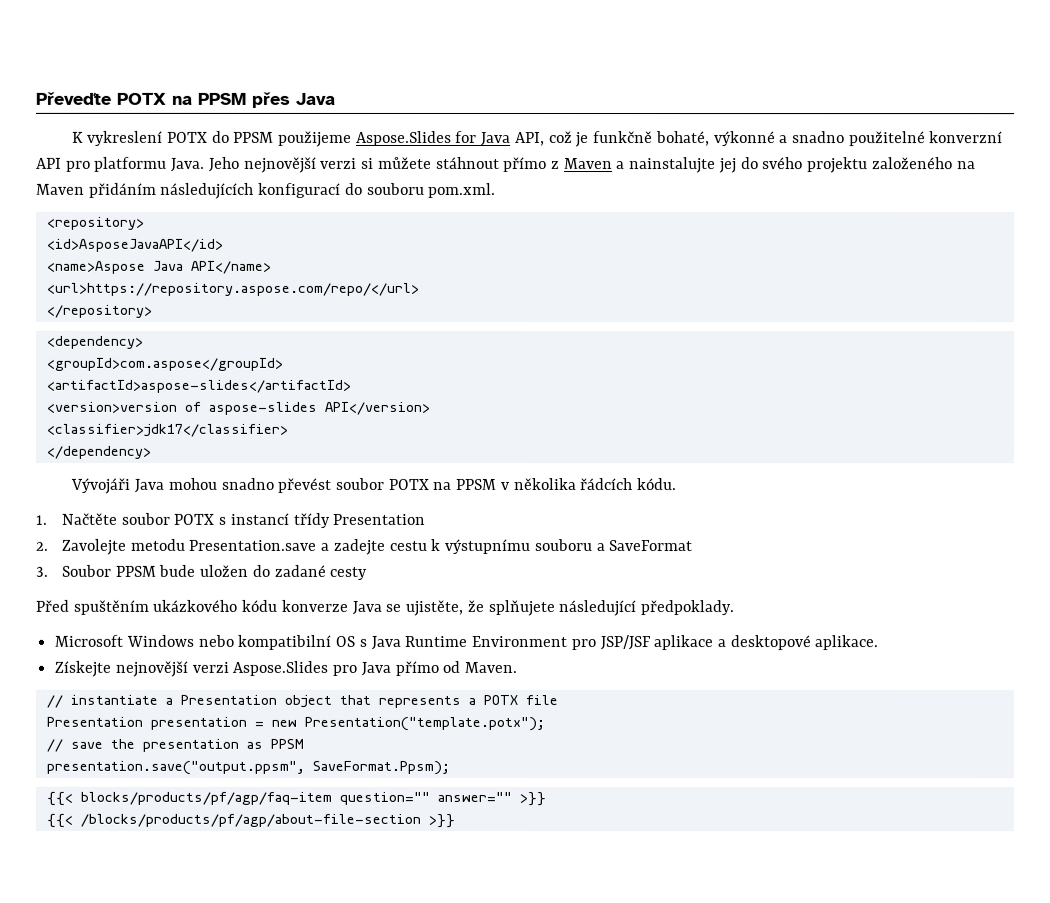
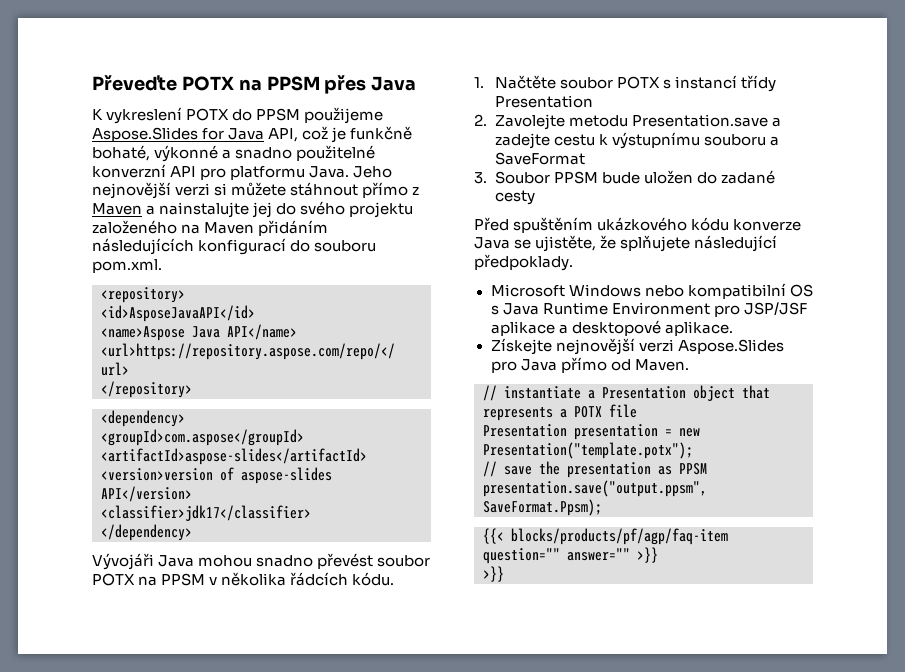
  {{< blocks/products/pf/agp/faq-item question="" answer="" >}}
- {{< /blocks/products/pf/agp/about-file-section >}}
+ >}}

